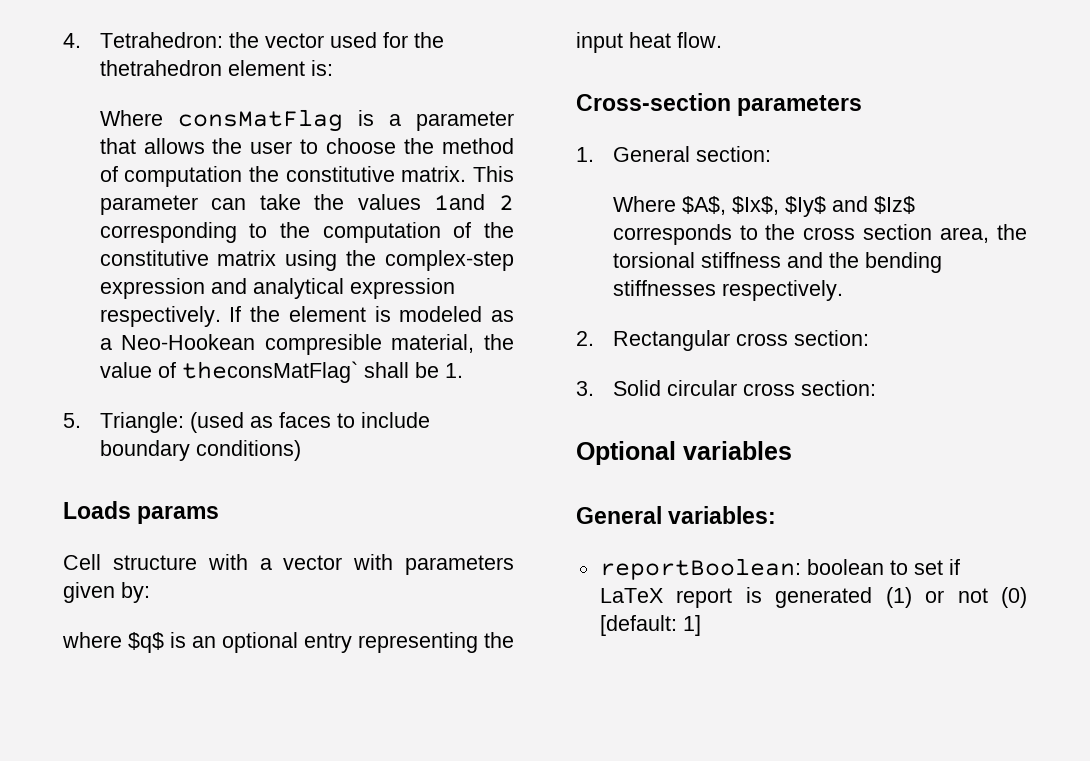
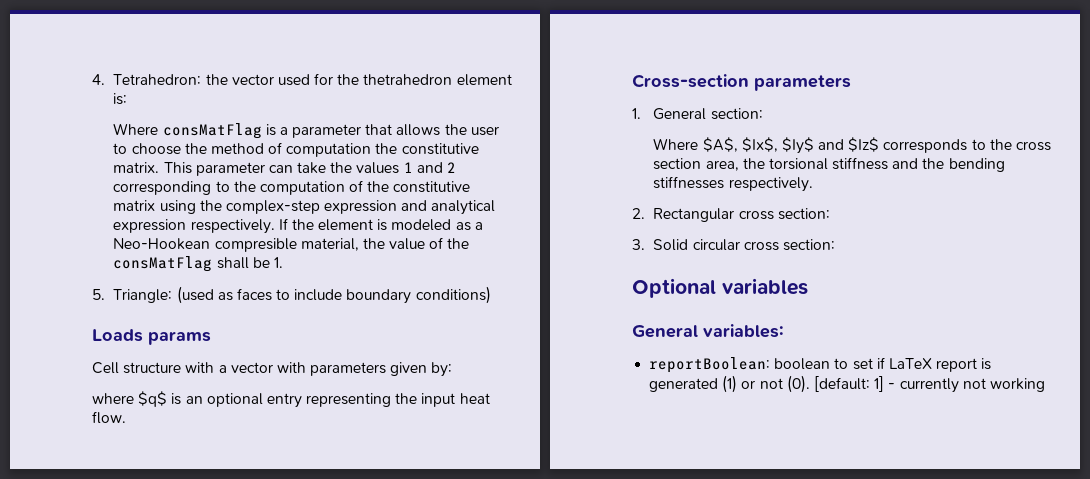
- This parameter can take the values 1and 2 corresponding to the computation of the constitutive matrix using the complex-step expression and analytical expression respectively.
+ This parameter can take the values 1 and 2 corresponding to the computation of the constitutive matrix using the complex-step expression and analytical expression respectively.
- If the element is modeled as a Neo-Hookean compresible material, the value of theconsMatFlag` shall be 1.
+ If the element is modeled as a Neo-Hookean compresible material, the value of the consMatFlag shall be 1.
- reportBoolean: boolean to set if LaTeX report is generated (1) or not (0) [default: 1]
+ reportBoolean: boolean to set if LaTeX report is generated (1) or not (0). [default: 1] - currently not working

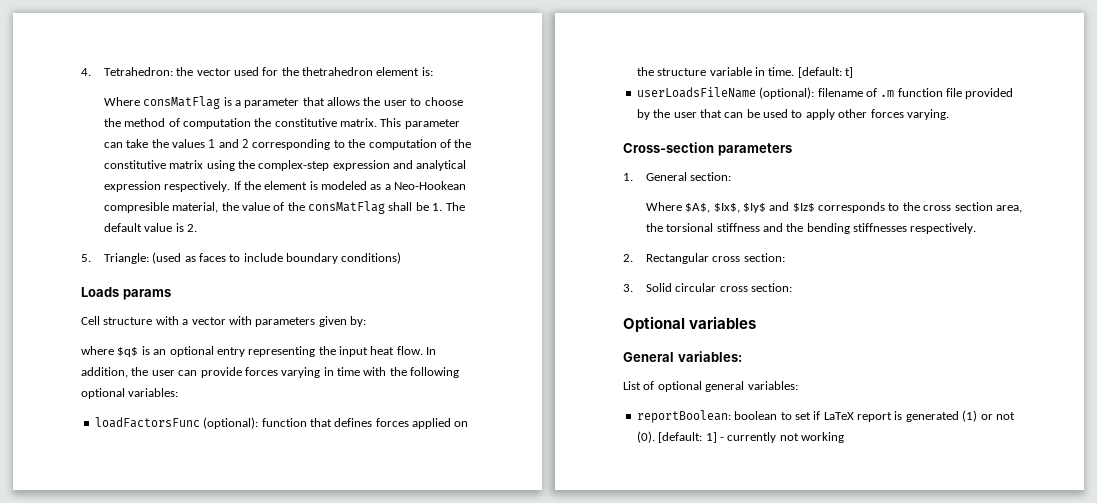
- If the element is modeled as a Neo-Hookean compresible material, the value of the consMatFlag shall be 1.
+ If the element is modeled as a Neo-Hookean compresible material, the value of the consMatFlag shall be 1. The default value is 2.
+ In addition, the user can provide forces varying in time with the following optional variables:
+ loadFactorsFunc (optional): function that defines forces applied on the structure variable in time. [default: t]
+ userLoadsFileName (optional): filename of .m function file provided by the user that can be used to apply other forces varying.
+ List of optional general variables:

